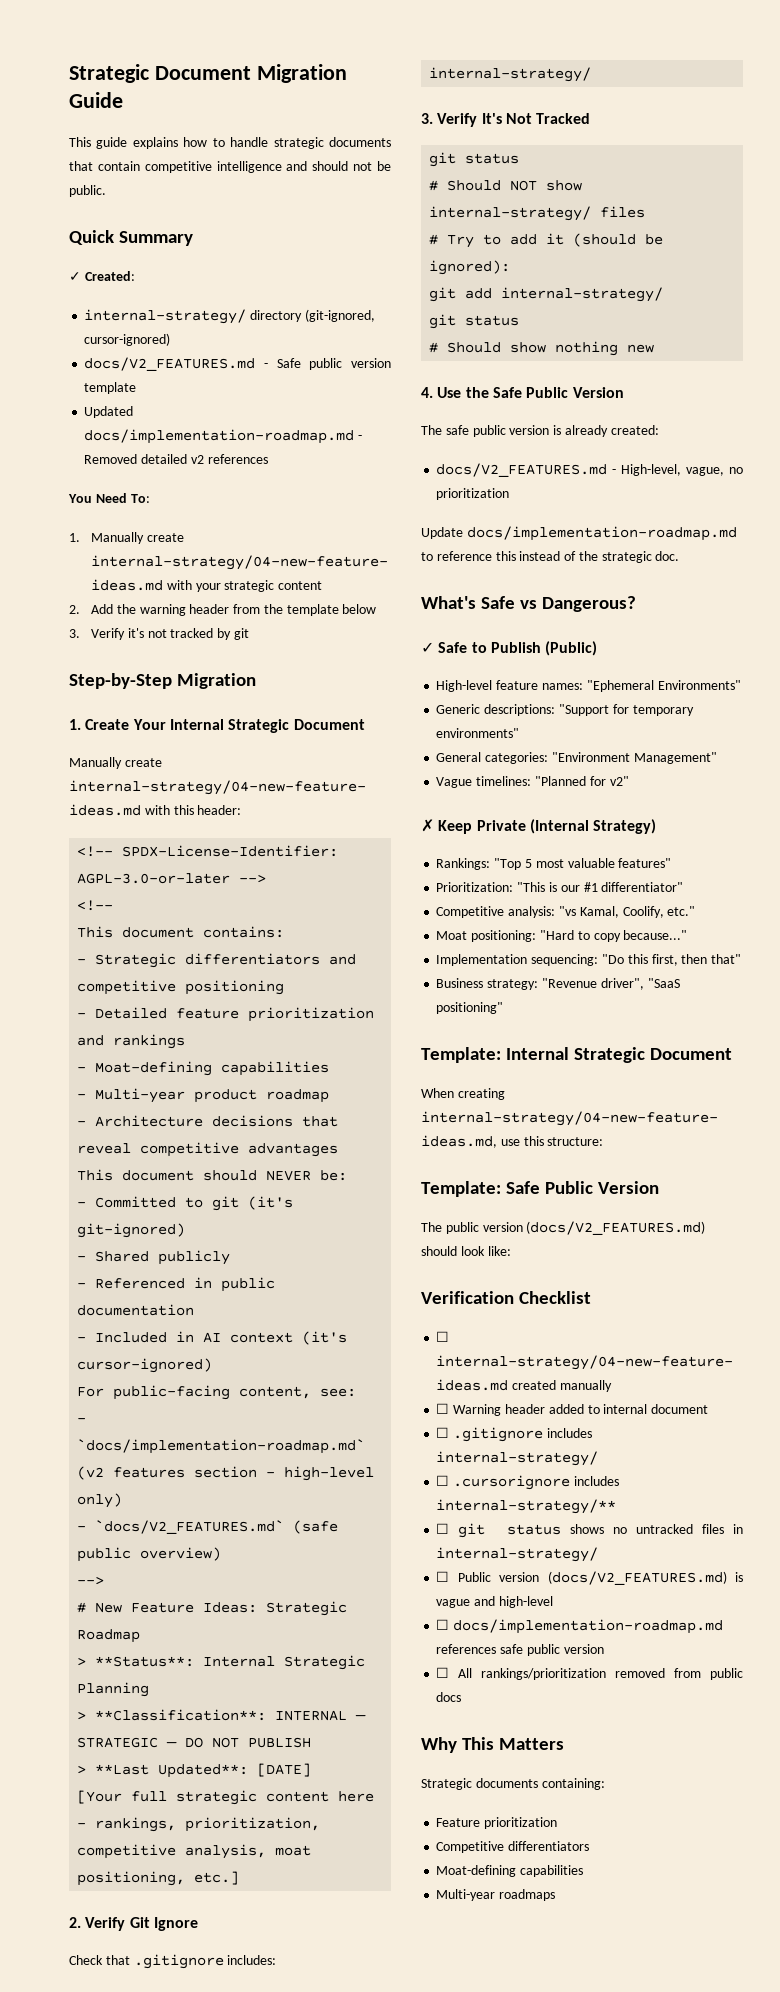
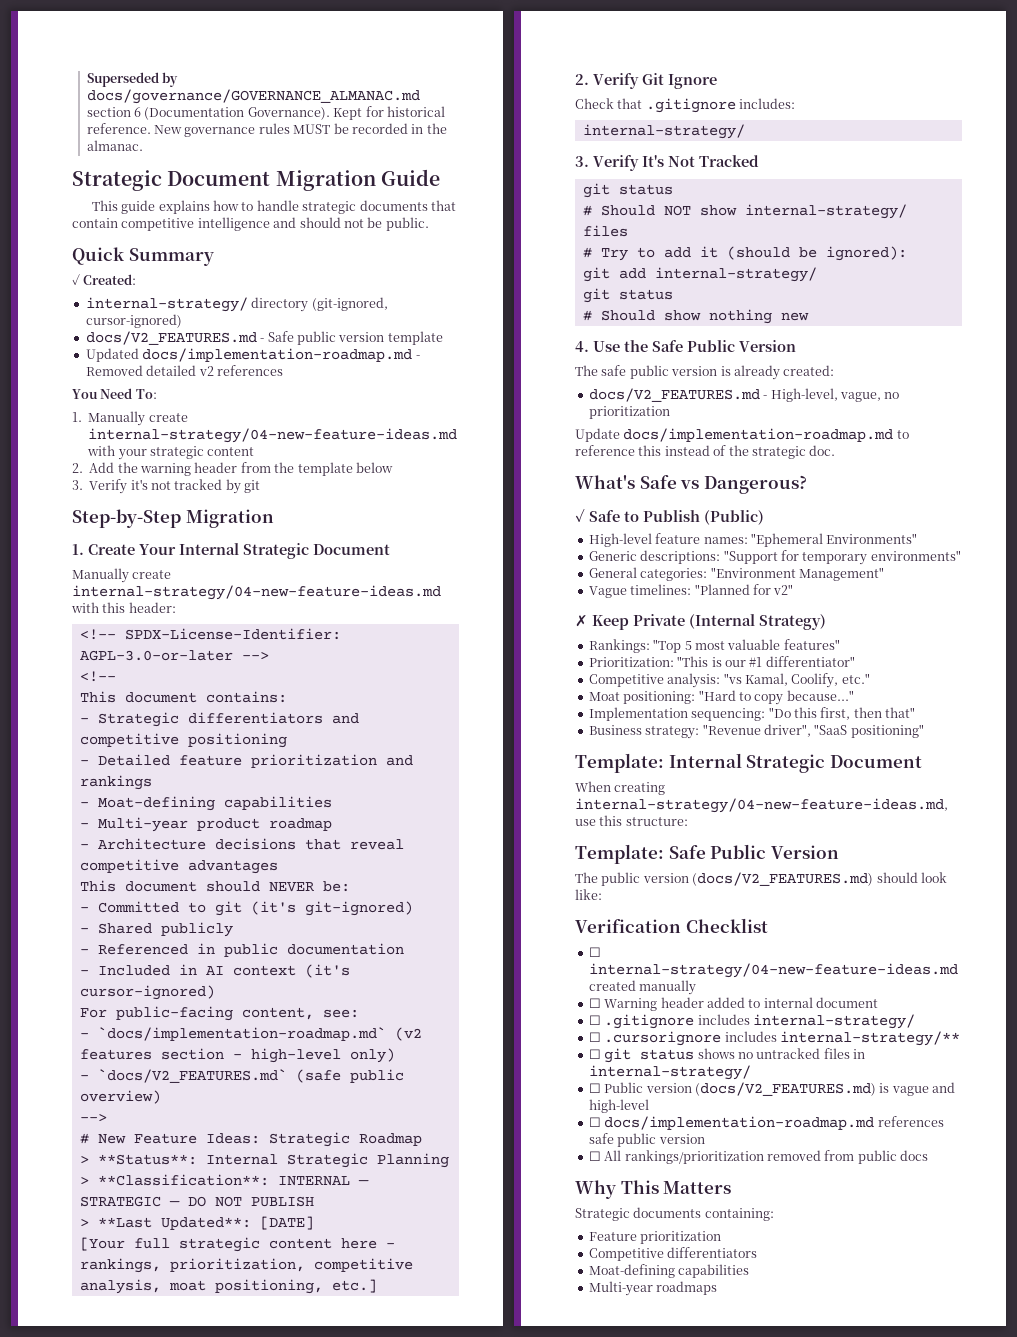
+ Superseded by docs/governance/GOVERNANCE_ALMANAC.md section 6 (Documentation Governance). Kept for historical reference. New governance rules MUST be recorded in the almanac.

